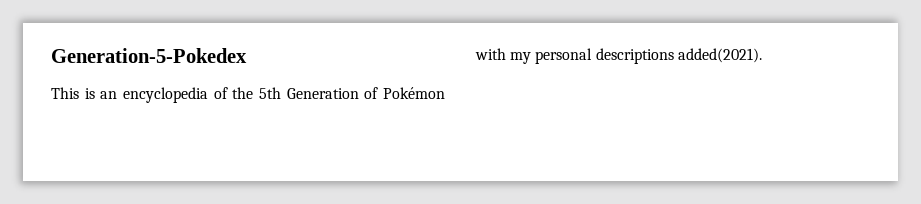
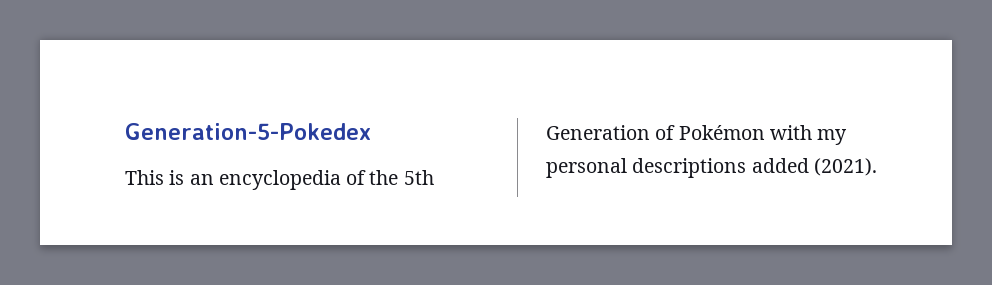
- This is an encyclopedia of the 5th Generation of Pokémon with my personal descriptions added(2021).
+ This is an encyclopedia of the 5th Generation of Pokémon with my personal descriptions added (2021).

